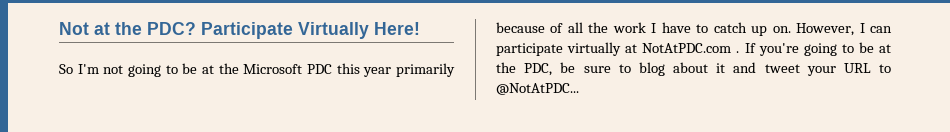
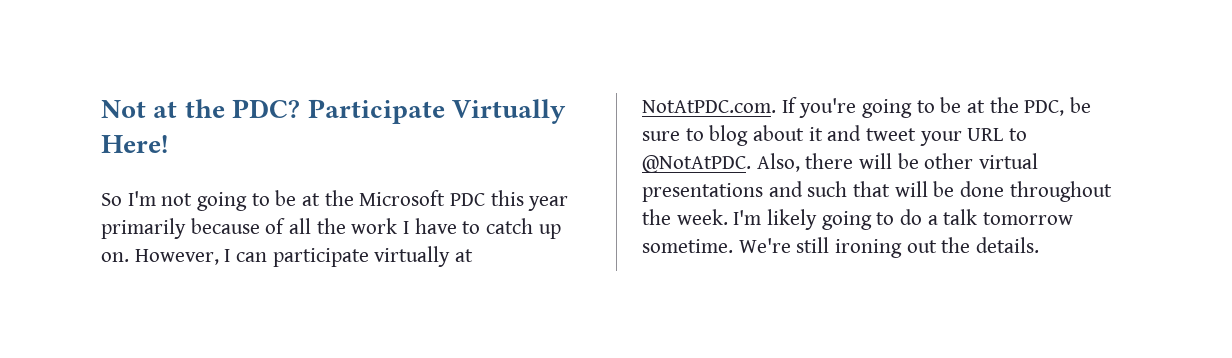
- However, I can participate virtually at NotAtPDC.com . If you're going to be at the PDC, be sure to blog about it and tweet your URL to @NotAtPDC...
+ However, I can participate virtually at NotAtPDC.com. If you're going to be at the PDC, be sure to blog about it and tweet your URL to @NotAtPDC. Also, there will be other virtual presentations and such that will be done throughout the week. I'm likely going to do a talk tomorrow sometime. We're still ironing out the details.

